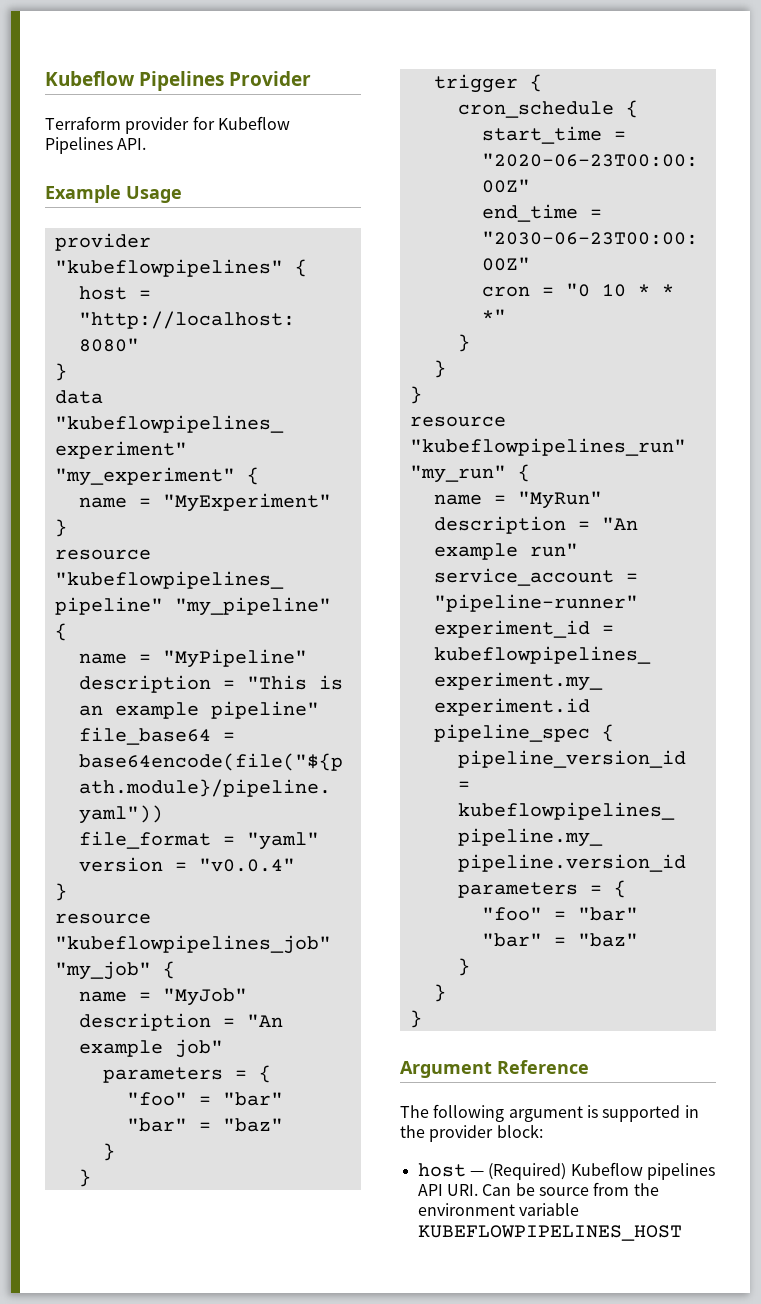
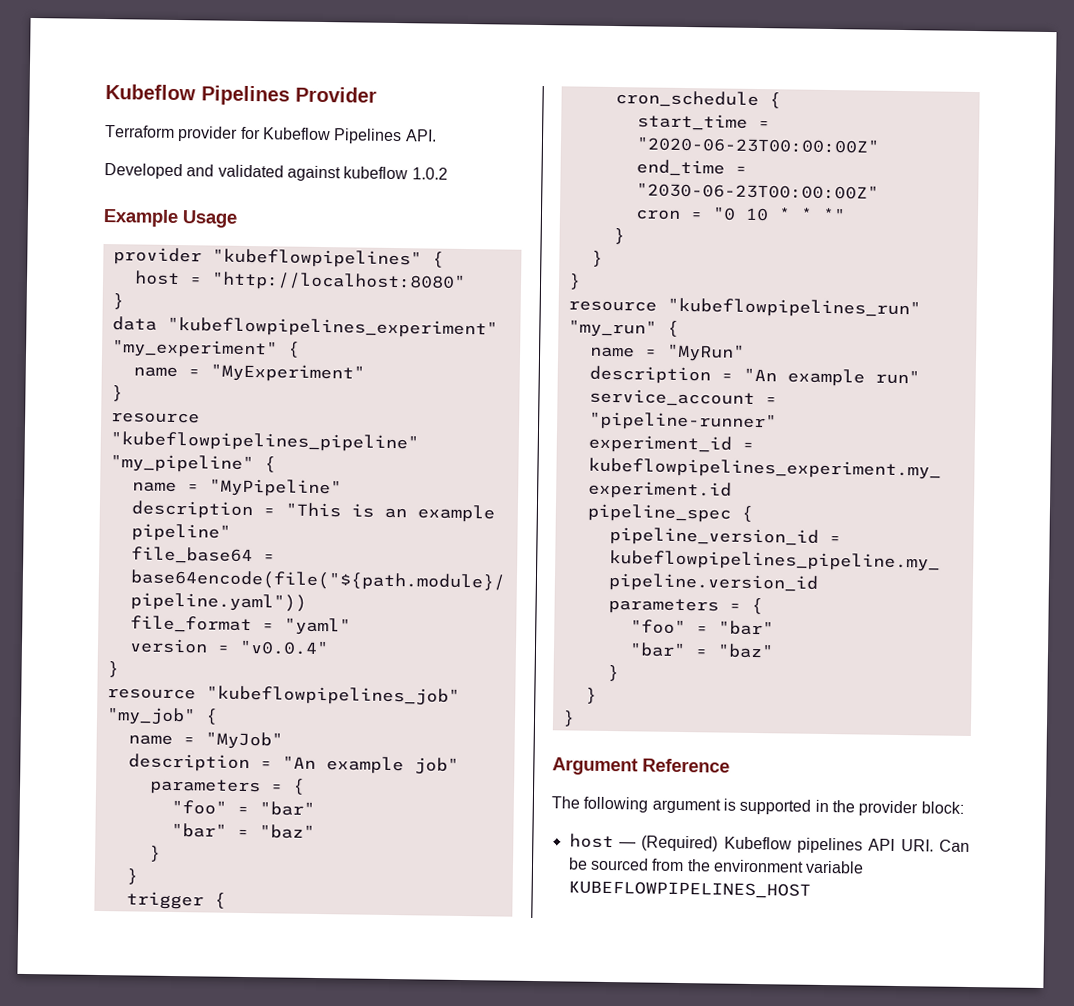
+ Developed and validated against kubeflow 1.0.2
- host — (Required) Kubeflow pipelines API URI. Can be source from the environment variable KUBEFLOWPIPELINES_HOST
+ host — (Required) Kubeflow pipelines API URI. Can be sourced from the environment variable KUBEFLOWPIPELINES_HOST

